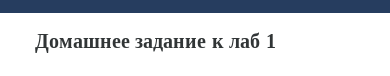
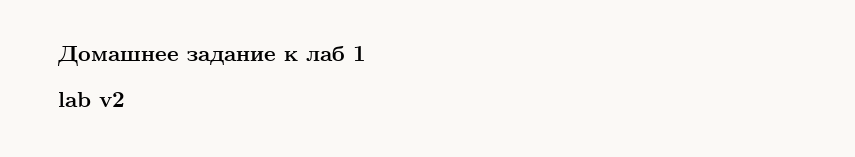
+ lab v2

